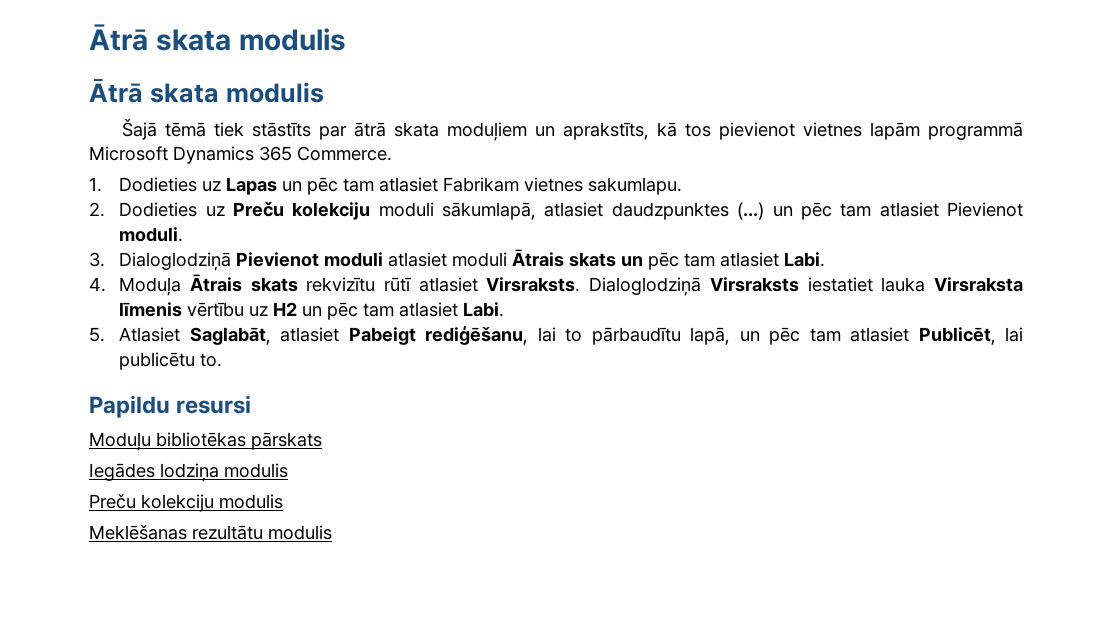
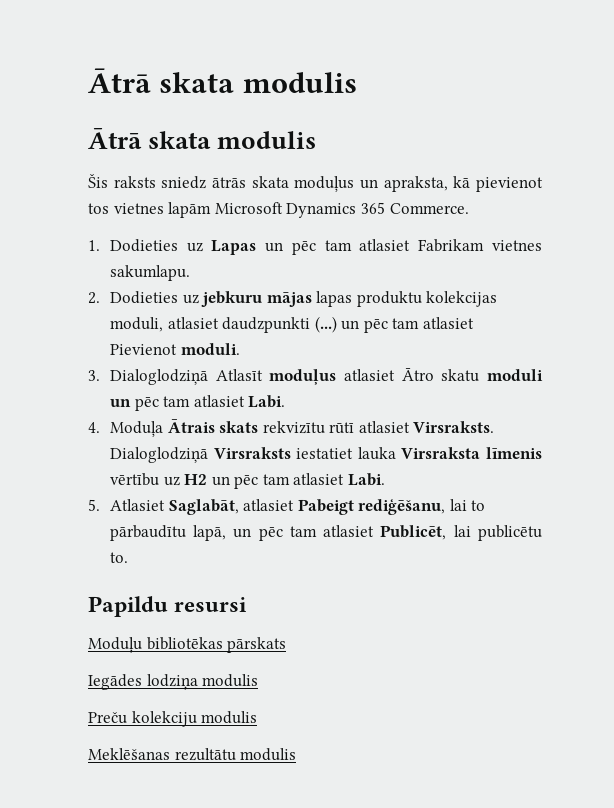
- Šajā tēmā tiek stāstīts par ātrā skata moduļiem un aprakstīts, kā tos pievienot vietnes lapām programmā Microsoft Dynamics 365 Commerce.
+ Šis raksts sniedz ātrās skata moduļus un apraksta, kā pievienot tos vietnes lapām Microsoft Dynamics 365 Commerce.
- 2. Dodieties uz Preču kolekciju moduli sākumlapā, atlasiet daudzpunktes (...) un pēc tam atlasiet Pievienot moduli.
+ 2. Dodieties uz jebkuru mājas lapas produktu kolekcijas moduli, atlasiet daudzpunkti (...) un pēc tam atlasiet Pievienot moduli.
- 3. Dialoglodziņā Pievienot moduli atlasiet moduli Ātrais skats un pēc tam atlasiet Labi.
+ 3. Dialoglodziņā Atlasīt moduļus atlasiet Ātro skatu moduli un pēc tam atlasiet Labi.

